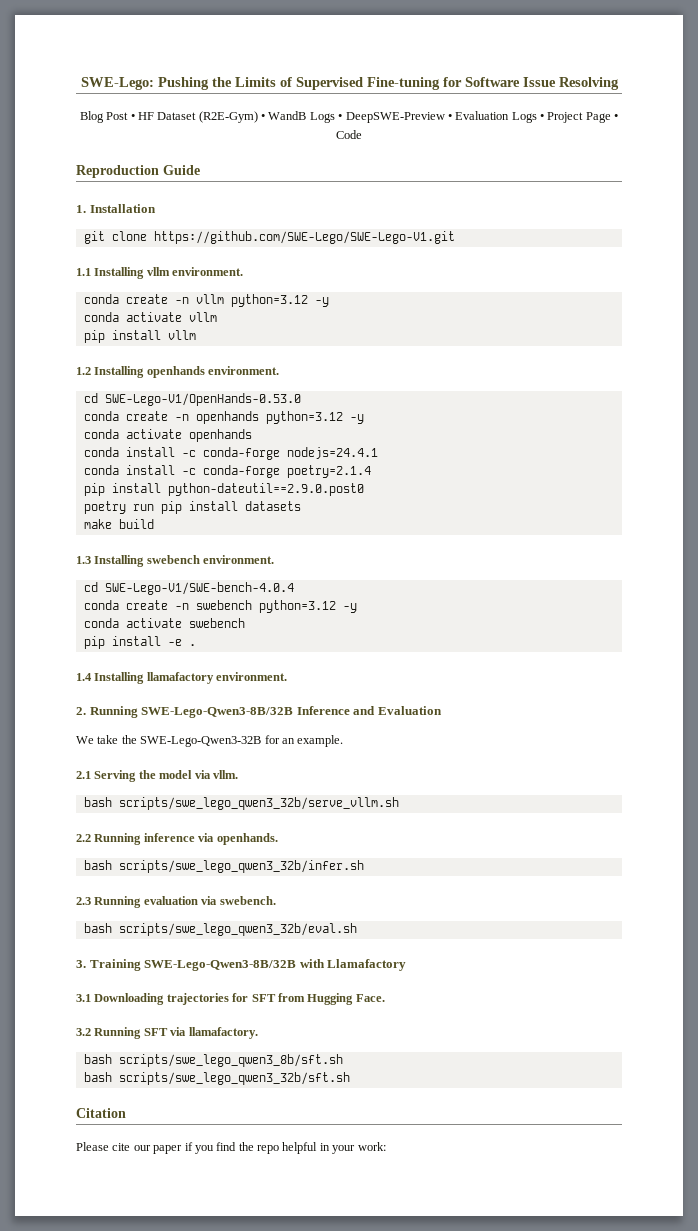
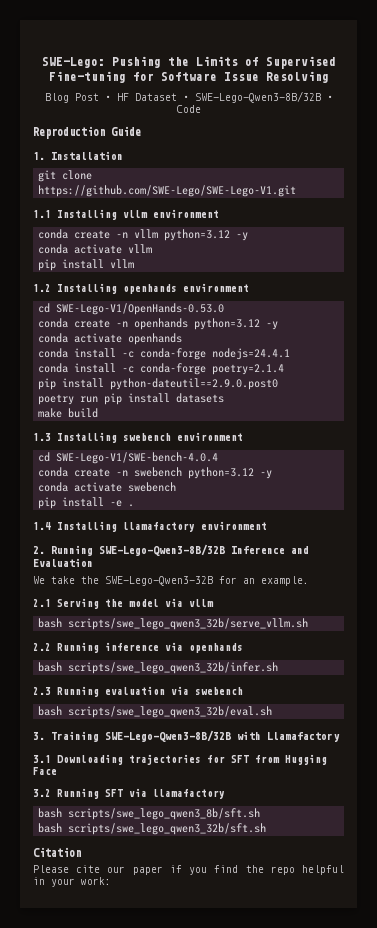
- Blog Post • HF Dataset (R2E-Gym) • WandB Logs • DeepSWE-Preview • Evaluation Logs • Project Page • Code
+ Blog Post • HF Dataset • SWE-Lego-Qwen3-8B/32B • Code
- 1.1 Installing vllm environment.
+ 1.1 Installing vllm environment
- 1.2 Installing openhands environment.
+ 1.2 Installing openhands environment
- 1.3 Installing swebench environment.
+ 1.3 Installing swebench environment
- 1.4 Installing llamafactory environment.
+ 1.4 Installing llamafactory environment
- 2.1 Serving the model via vllm.
+ 2.1 Serving the model via vllm
- 2.2 Running inference via openhands.
+ 2.2 Running inference via openhands
- 2.3 Running evaluation via swebench.
+ 2.3 Running evaluation via swebench
- 3.1 Downloading trajectories for SFT from Hugging Face.
+ 3.1 Downloading trajectories for SFT from Hugging Face
- 3.2 Running SFT via llamafactory.
+ 3.2 Running SFT via llamafactory

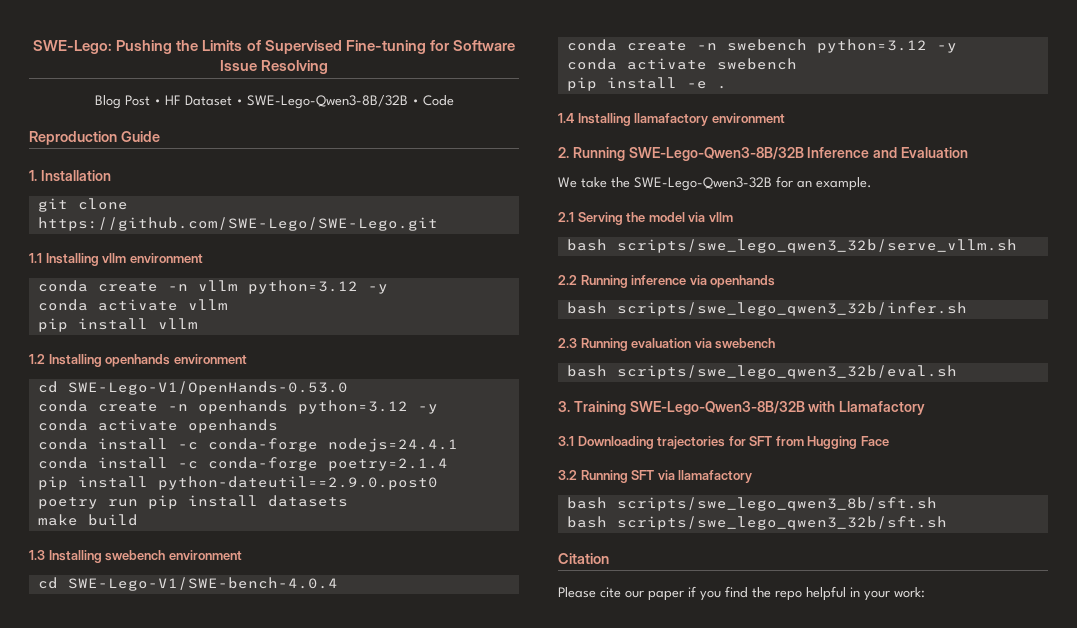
- git clone https://github.com/SWE-Lego/SWE-Lego-V1.git
+ git clone https://github.com/SWE-Lego/SWE-Lego.git

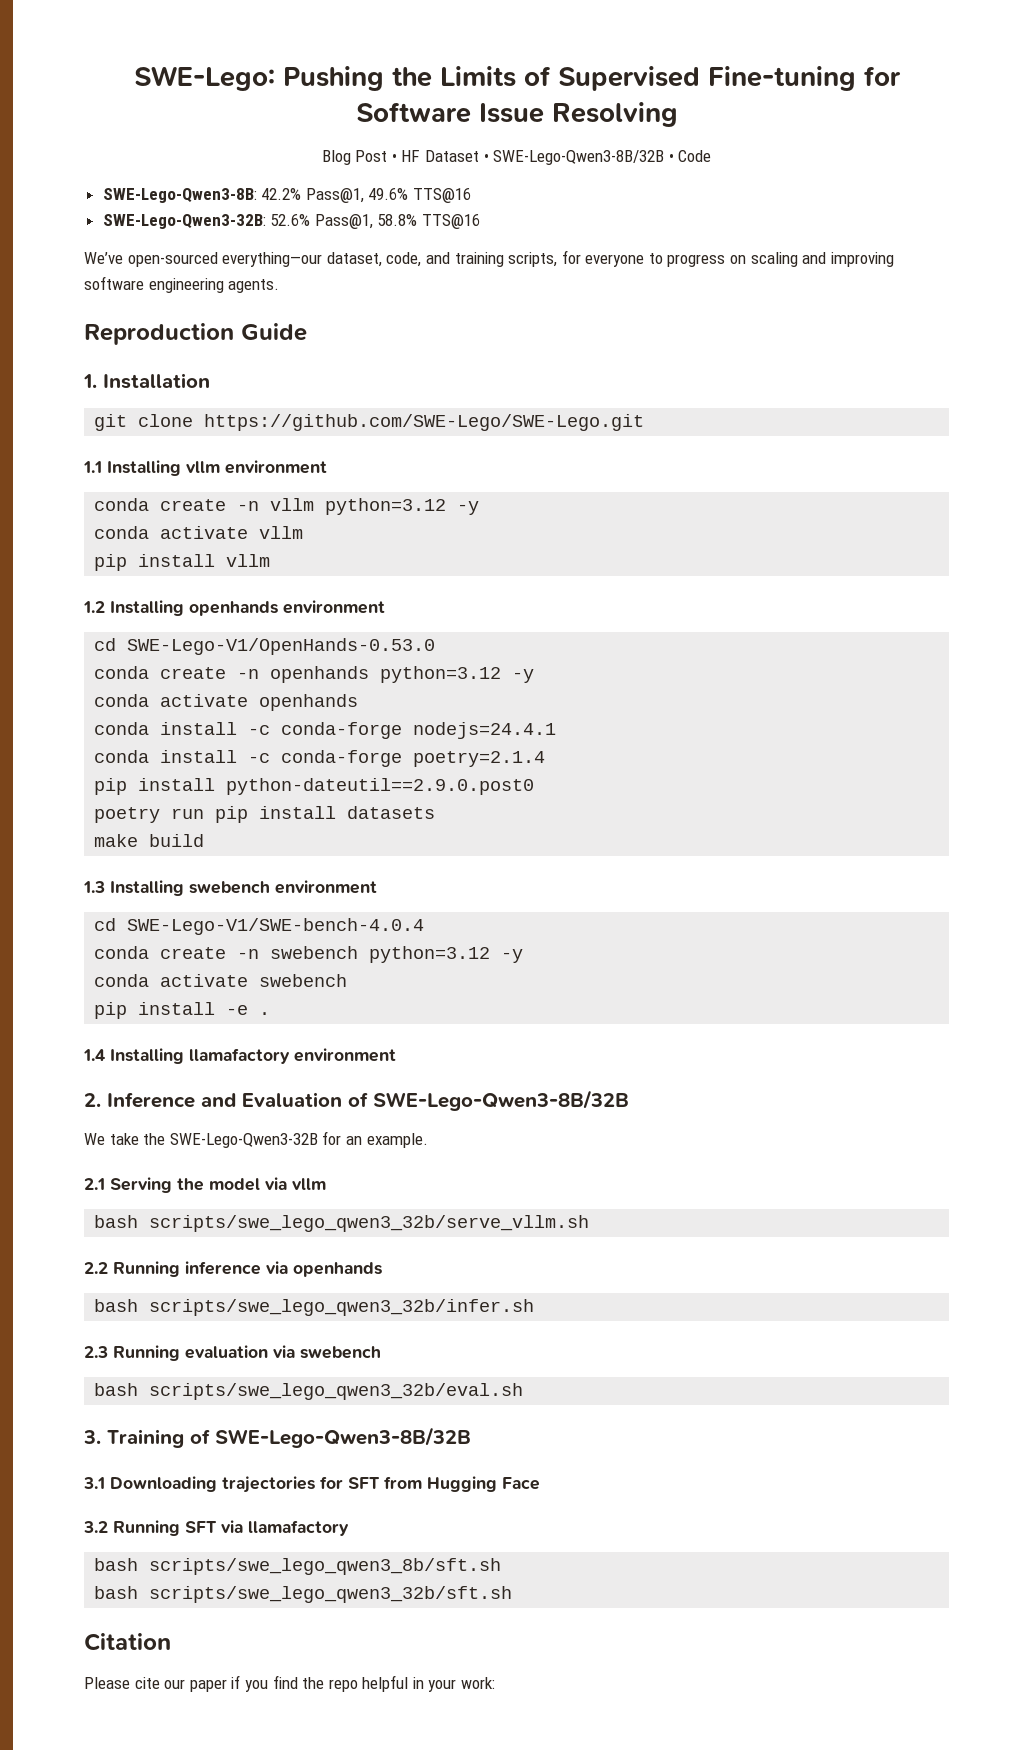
+ SWE-Lego-Qwen3-8B: 42.2% Pass@1, 49.6% TTS@16
+ SWE-Lego-Qwen3-32B: 52.6% Pass@1, 58.8% TTS@16
+ We’ve open-sourced everything—our dataset, code, and training scripts, for everyone to progress on scaling and improving software engineering agents.
- 2. Running SWE-Lego-Qwen3-8B/32B Inference and Evaluation
+ 2. Inference and Evaluation of SWE-Lego-Qwen3-8B/32B
- 3. Training SWE-Lego-Qwen3-8B/32B with Llamafactory
+ 3. Training of SWE-Lego-Qwen3-8B/32B

